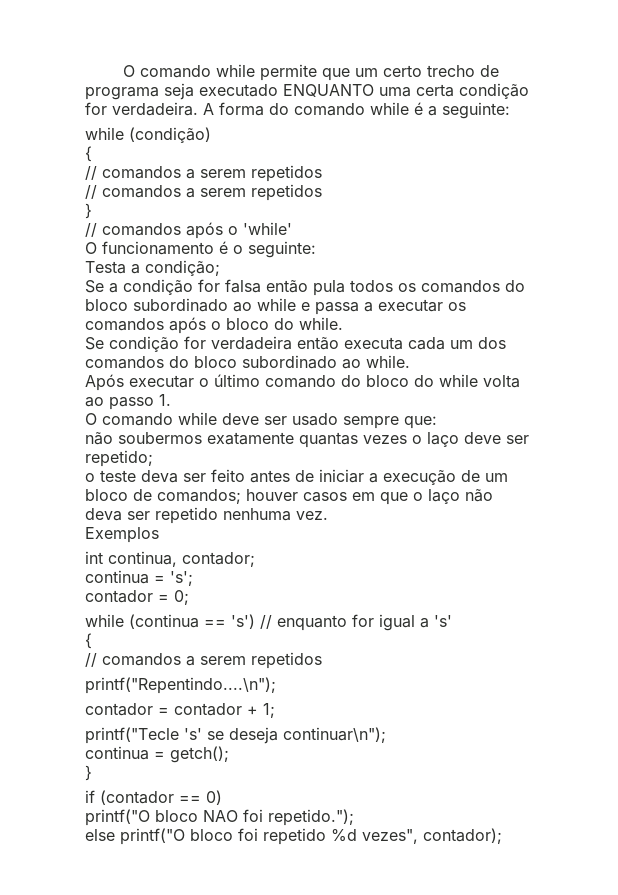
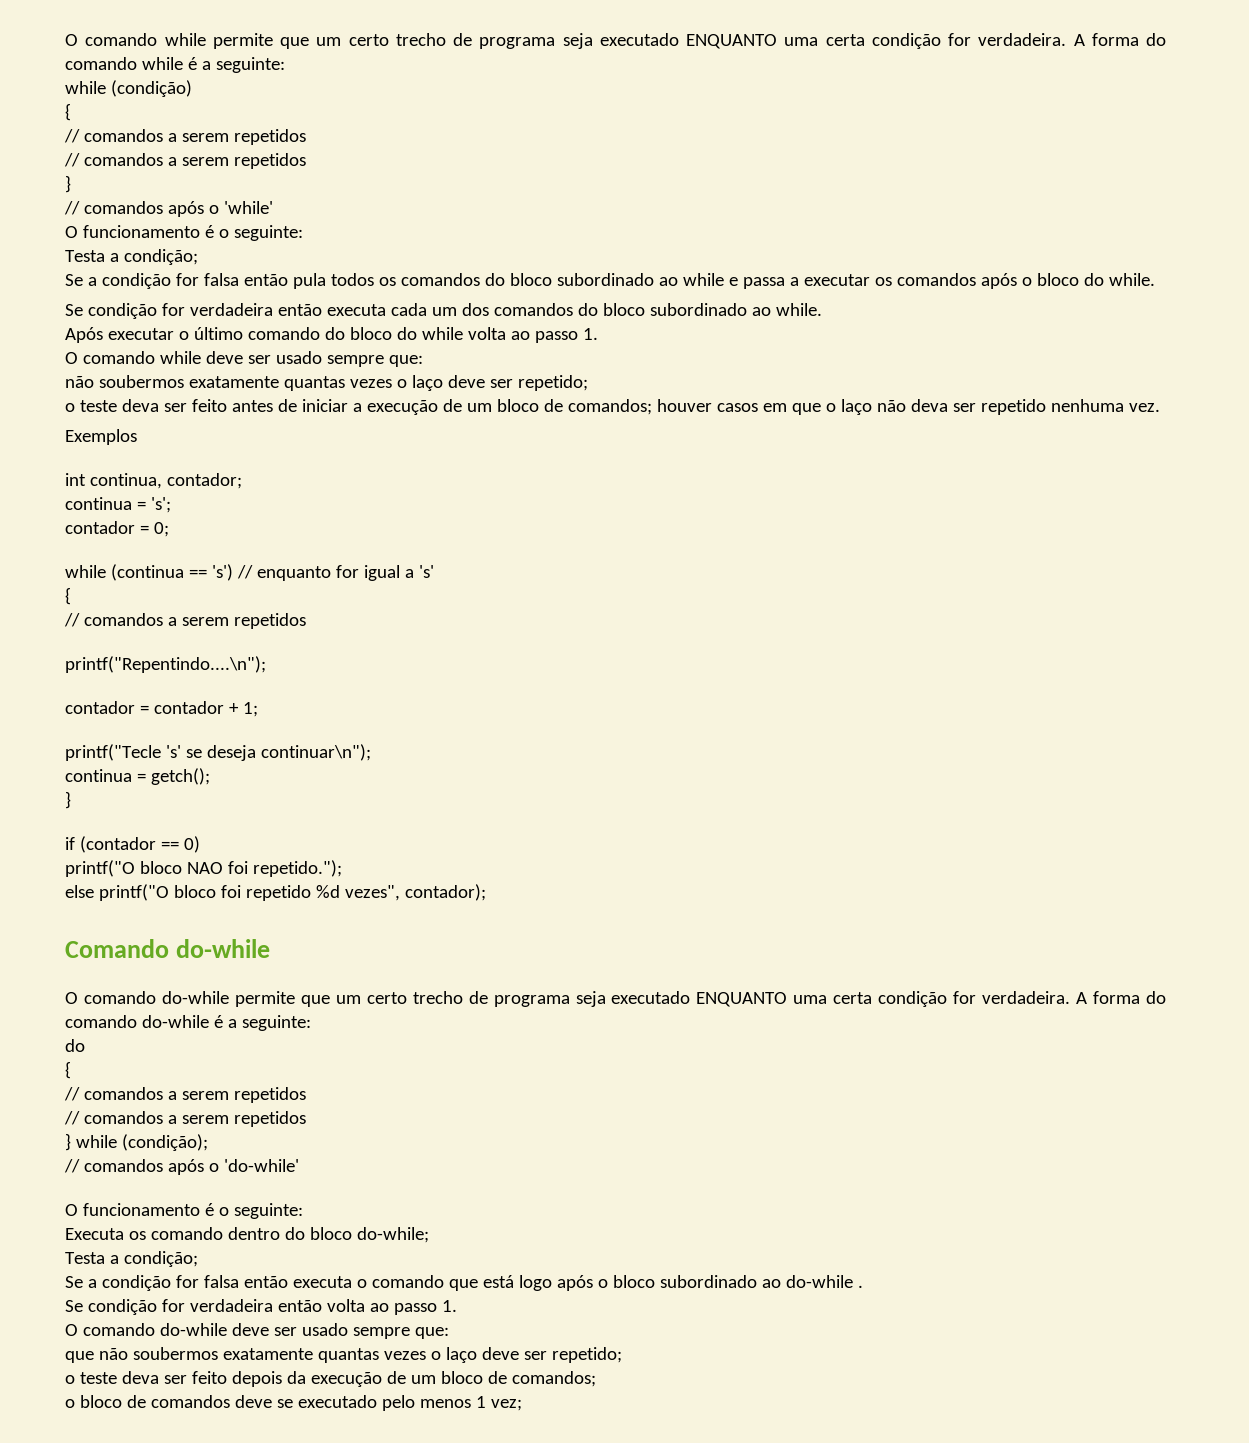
+ Comando do-while
+ O comando do-while permite que um certo trecho de programa seja executado ENQUANTO uma certa condição for verdadeira. A forma do comando do-while é a seguinte:
+ do
+ {
+ // comandos a serem repetidos
+ // comandos a serem repetidos
+ } while (condição);
+ // comandos após o 'do-while'
+ O funcionamento é o seguinte:
+ Executa os comando dentro do bloco do-while;
+ Testa a condição;
+ Se a condição for falsa então executa o comando que está logo após o bloco subordinado ao do-while .
+ Se condição for verdadeira então volta ao passo 1.
+ O comando do-while deve ser usado sempre que:
+ que não soubermos exatamente quantas vezes o laço deve ser repetido;
+ o teste deva ser feito depois da execução de um bloco de comandos;
+ o bloco de comandos deve se executado pelo menos 1 vez;

